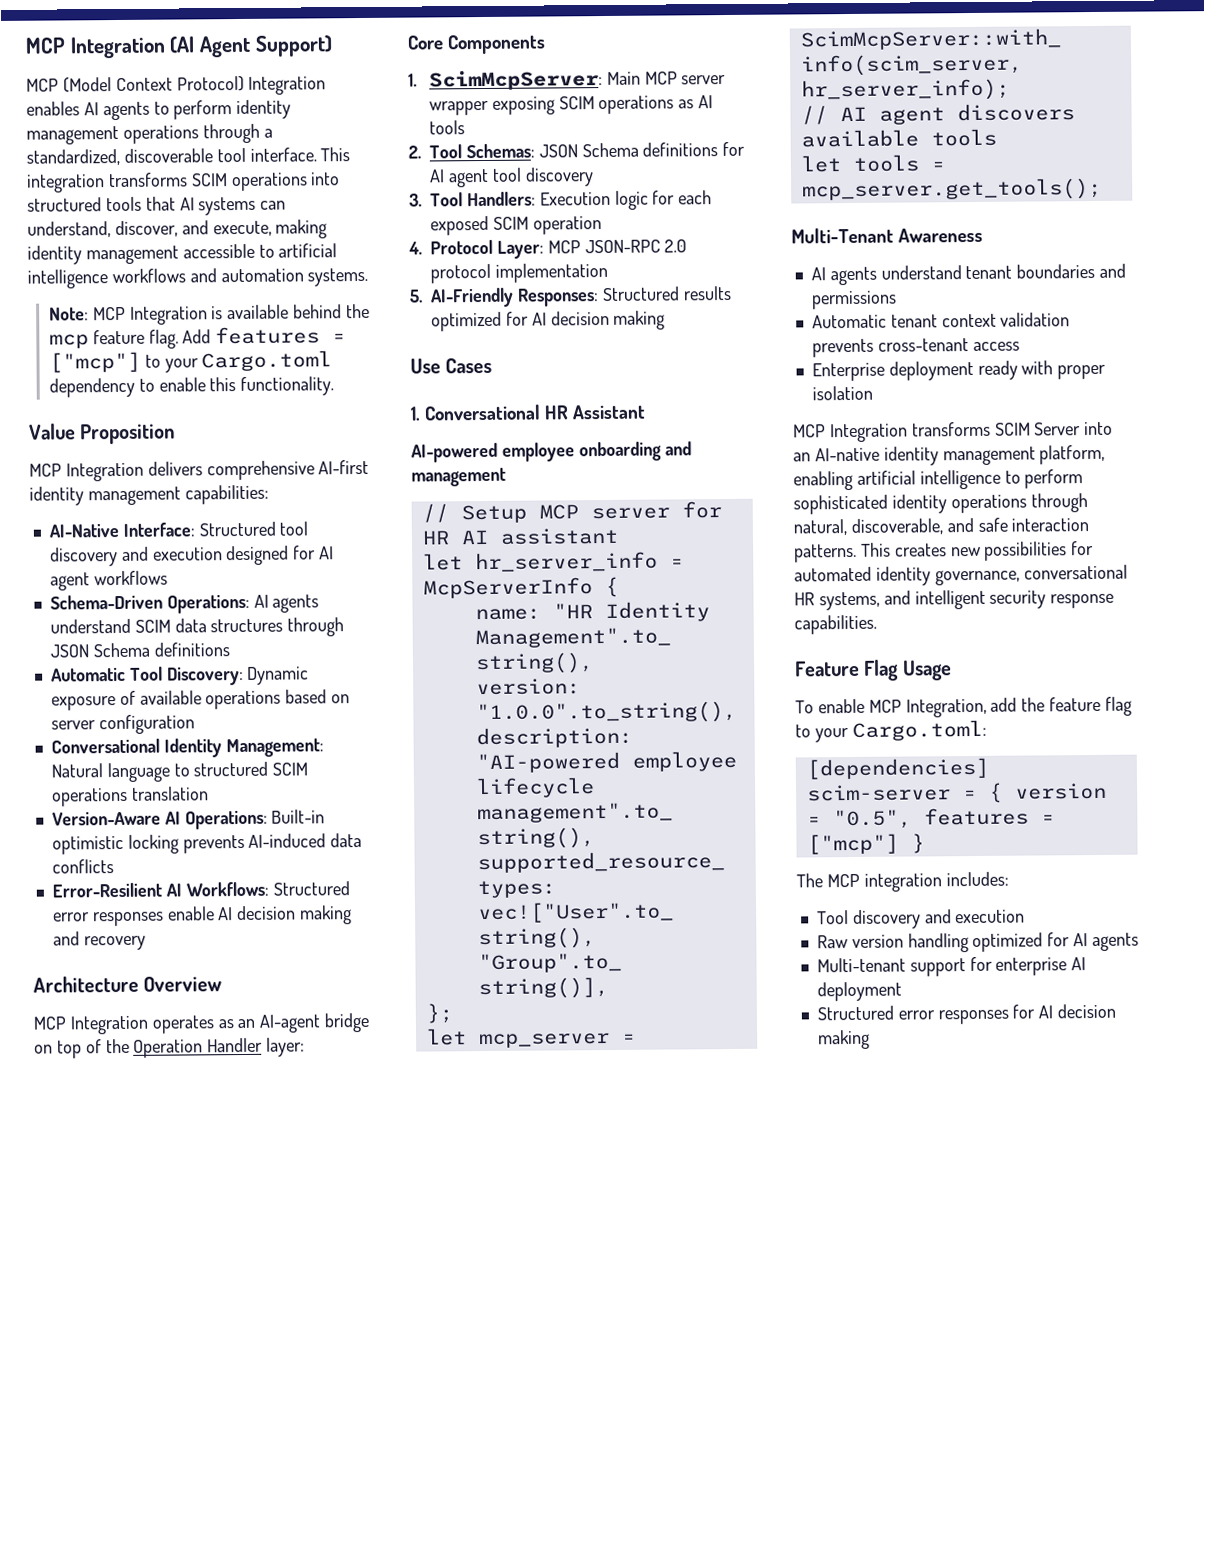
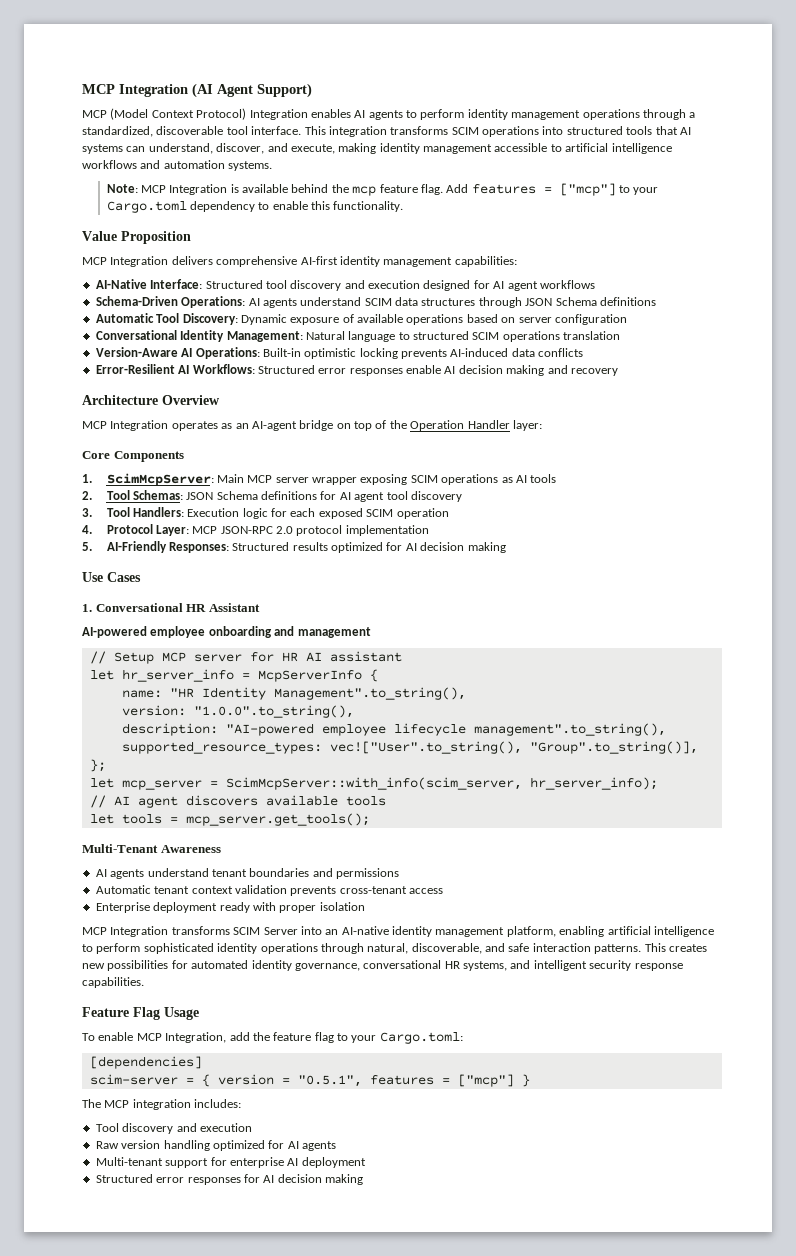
- scim-server = { version = "0.5", features = ["mcp"] }
+ scim-server = { version = "0.5.1", features = ["mcp"] }

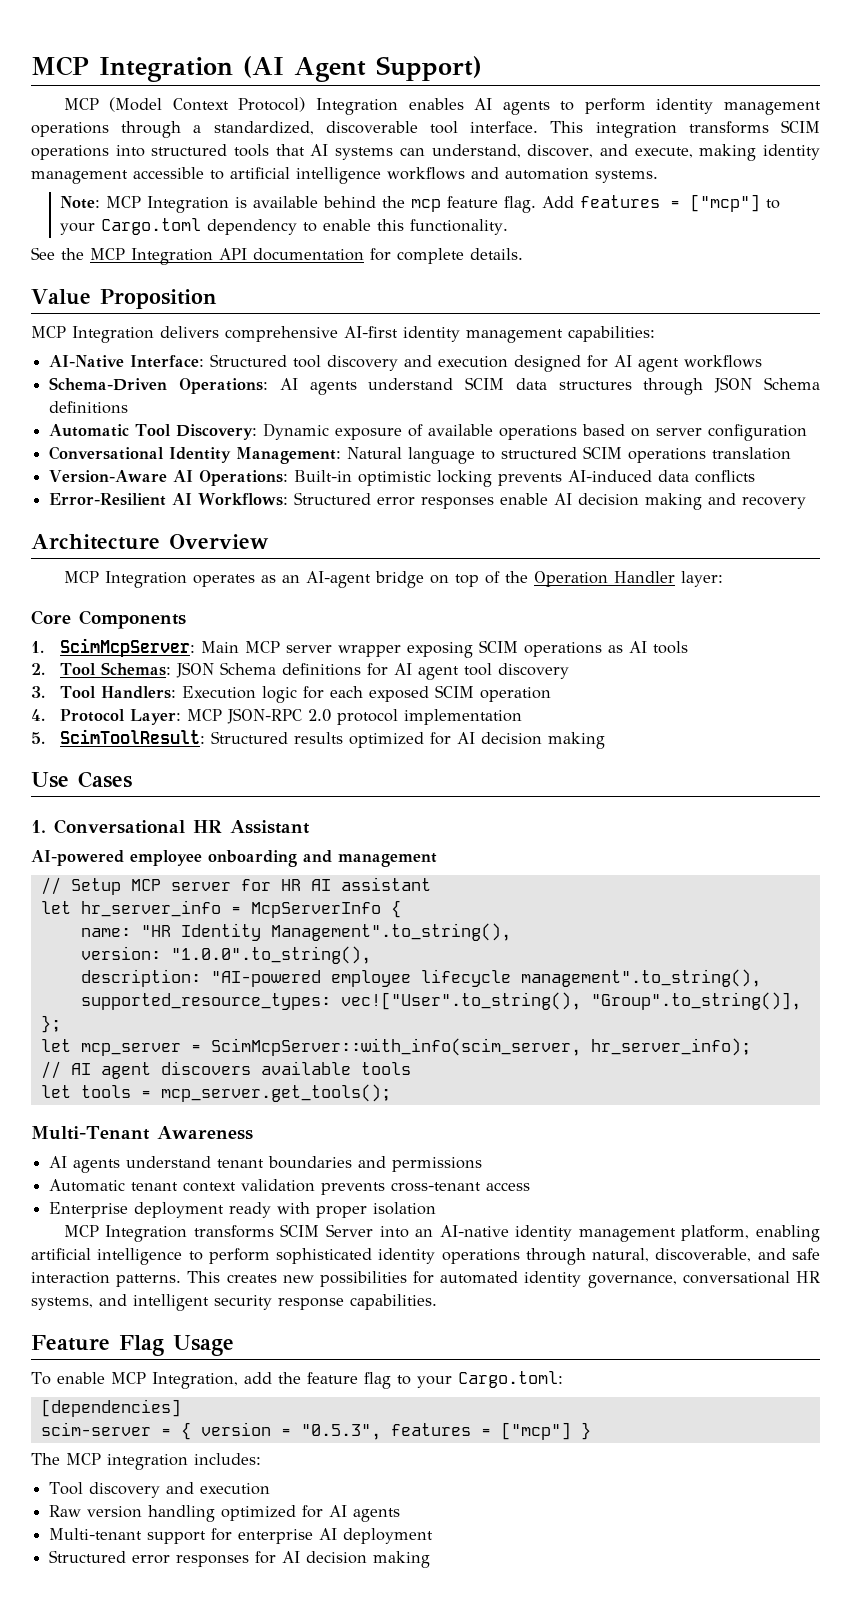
+ See the MCP Integration API documentation for complete details.
- 5. AI-Friendly Responses: Structured results optimized for AI decision making
+ 5. ScimToolResult: Structured results optimized for AI decision making
- scim-server = { version = "0.5.1", features = ["mcp"] }
+ scim-server = { version = "0.5.3", features = ["mcp"] }

